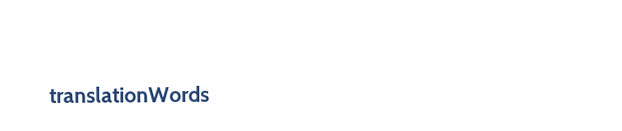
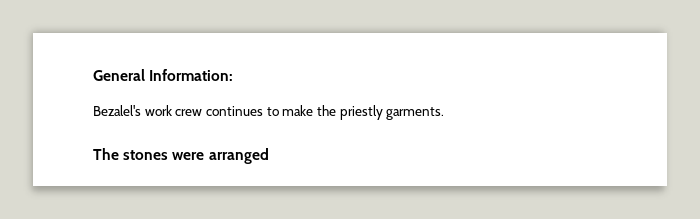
- translationWords
+ General Information:
+ Bezalel's work crew continues to make the priestly garments.
+ The stones were arranged

